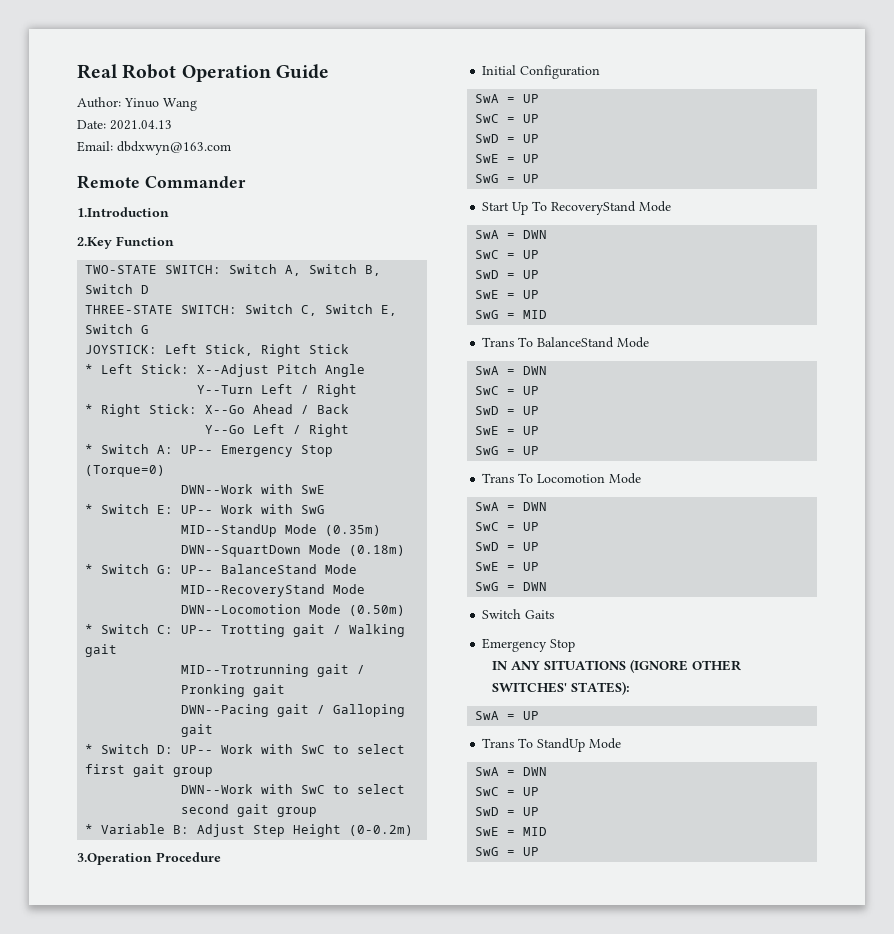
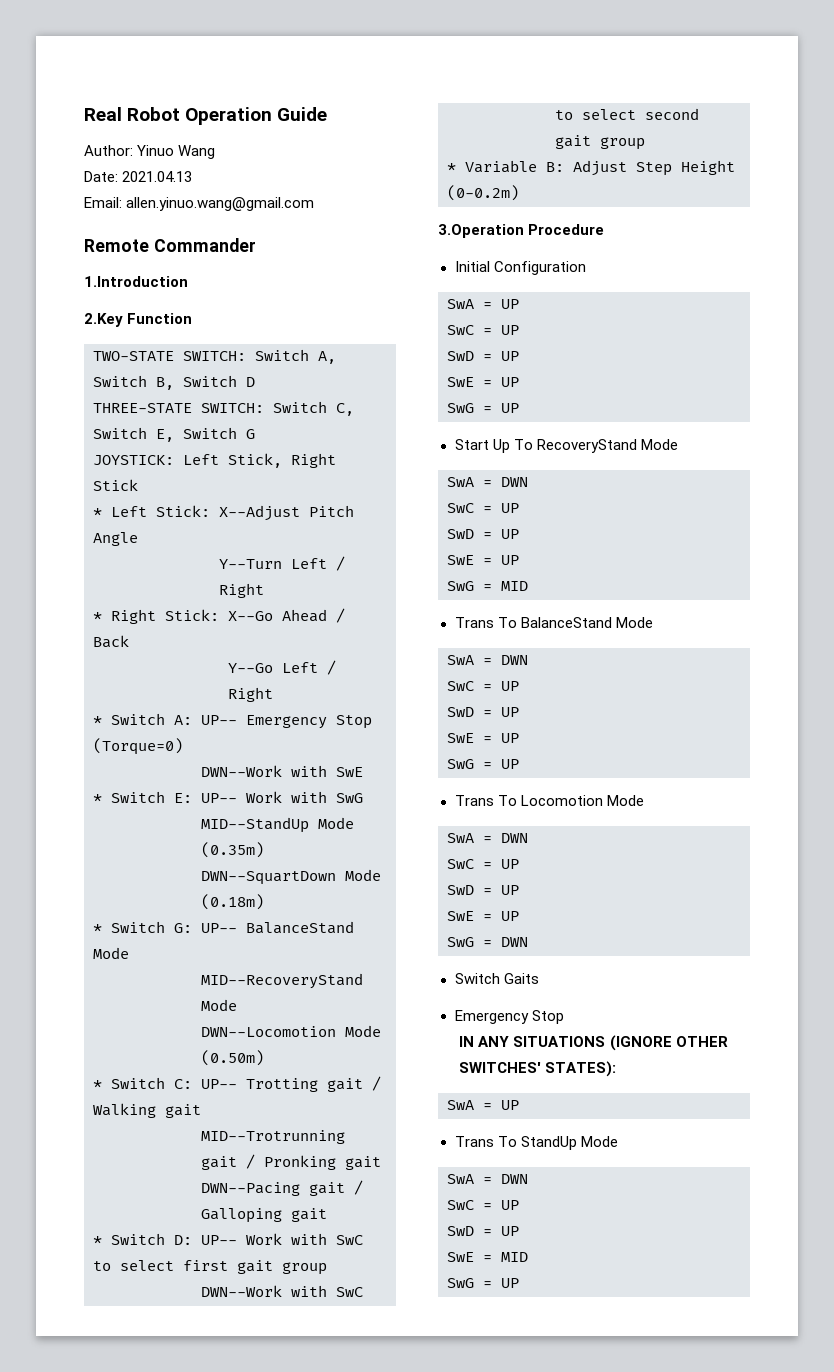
- Email: dbdxwyn@163.com
+ Email: allen.yinuo.wang@gmail.com

